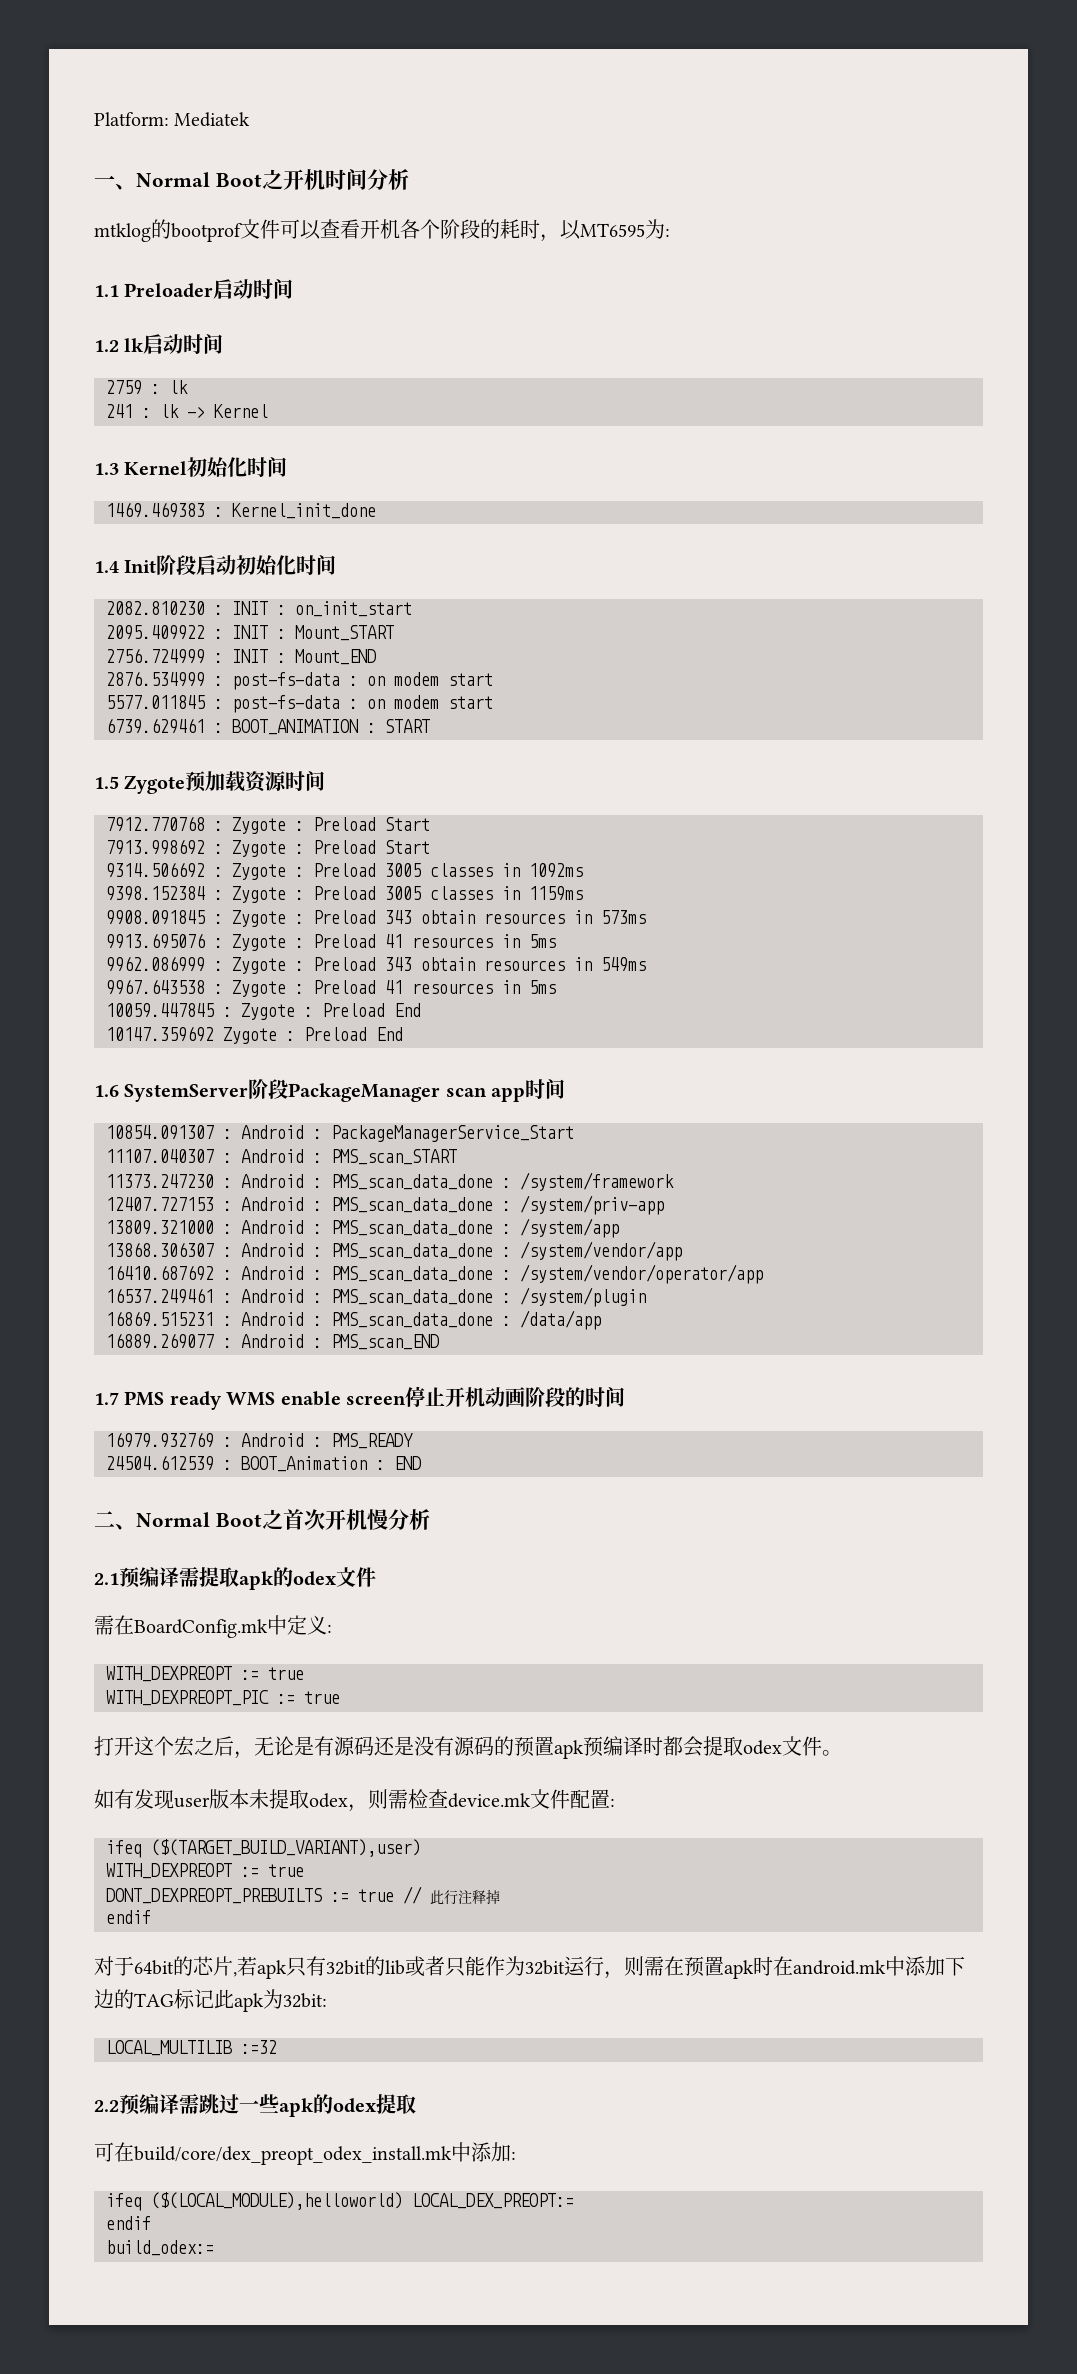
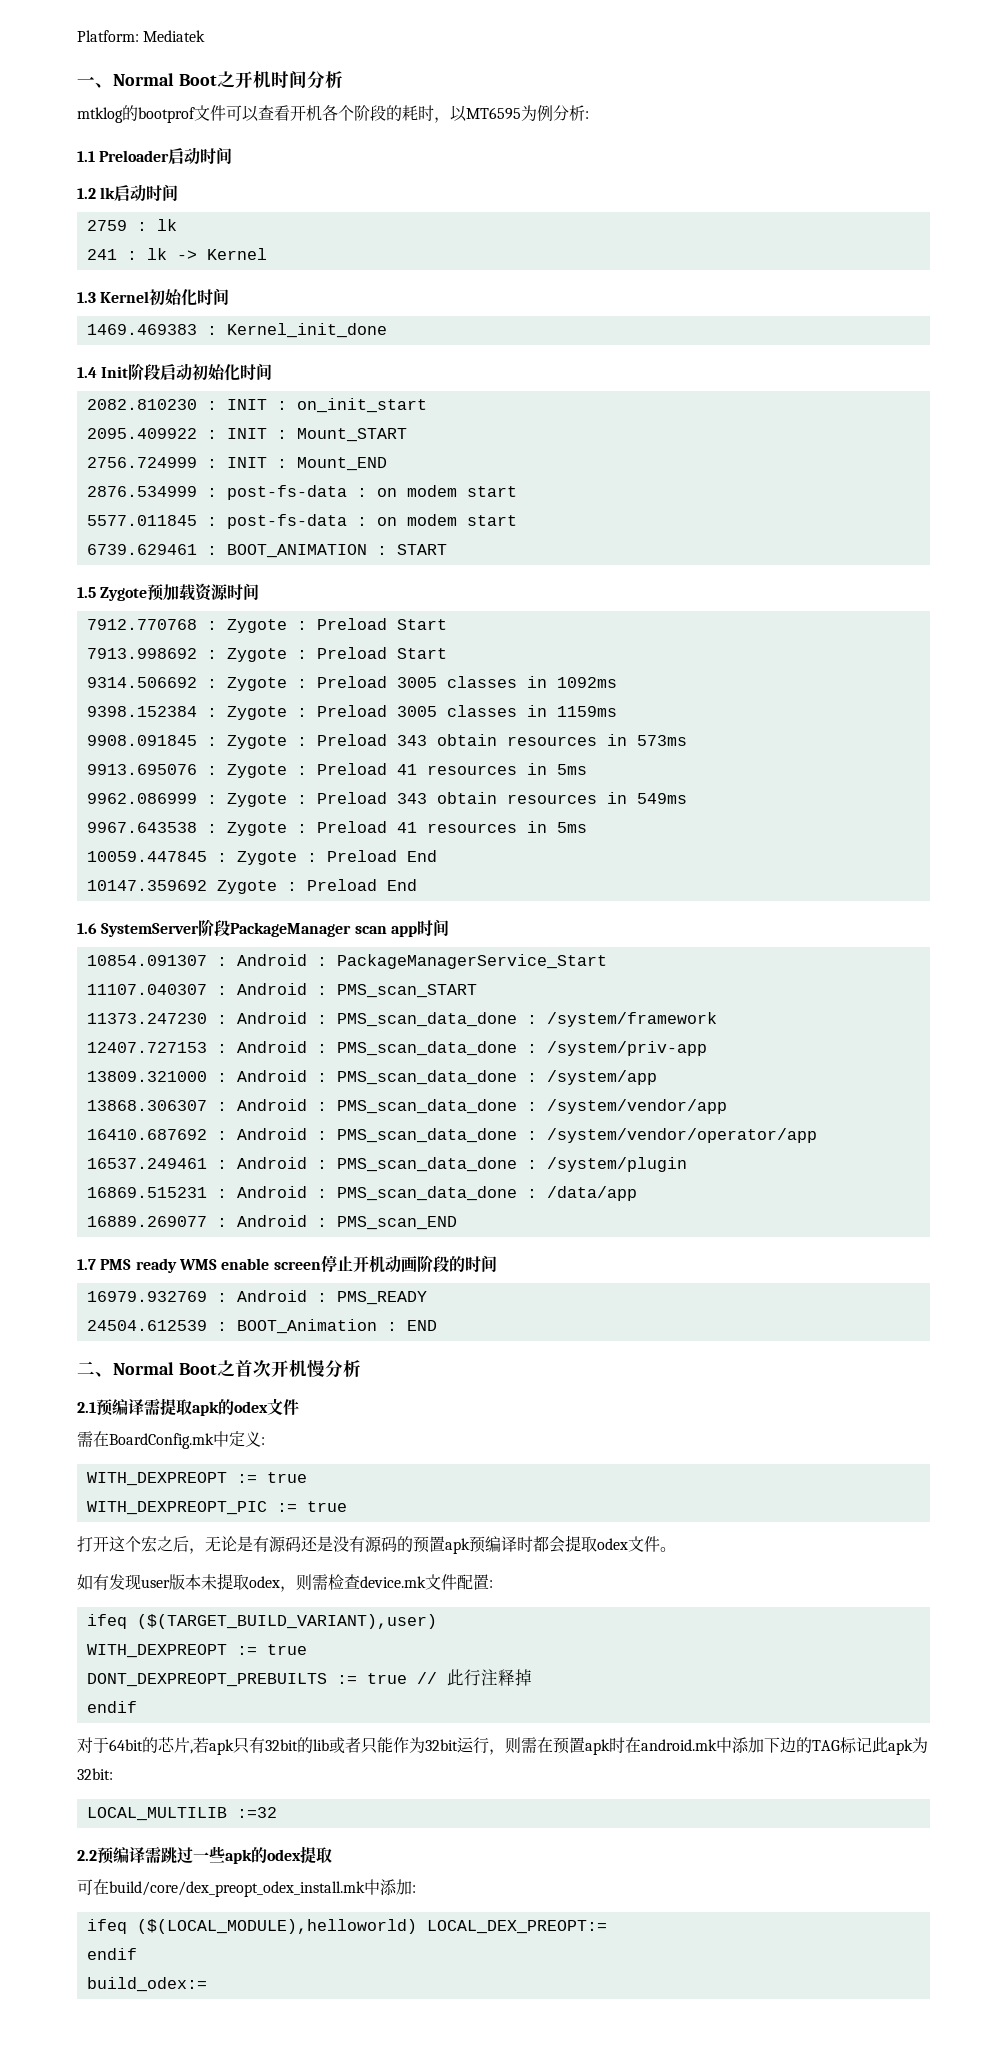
- mtklog的bootprof文件可以查看开机各个阶段的耗时，以MT6595为:
+ mtklog的bootprof文件可以查看开机各个阶段的耗时，以MT6595为例分析:

